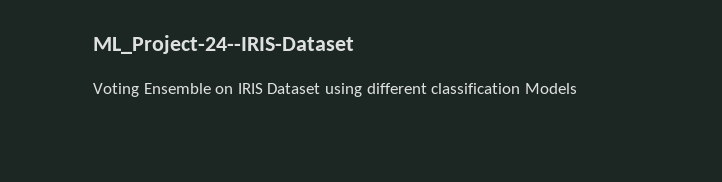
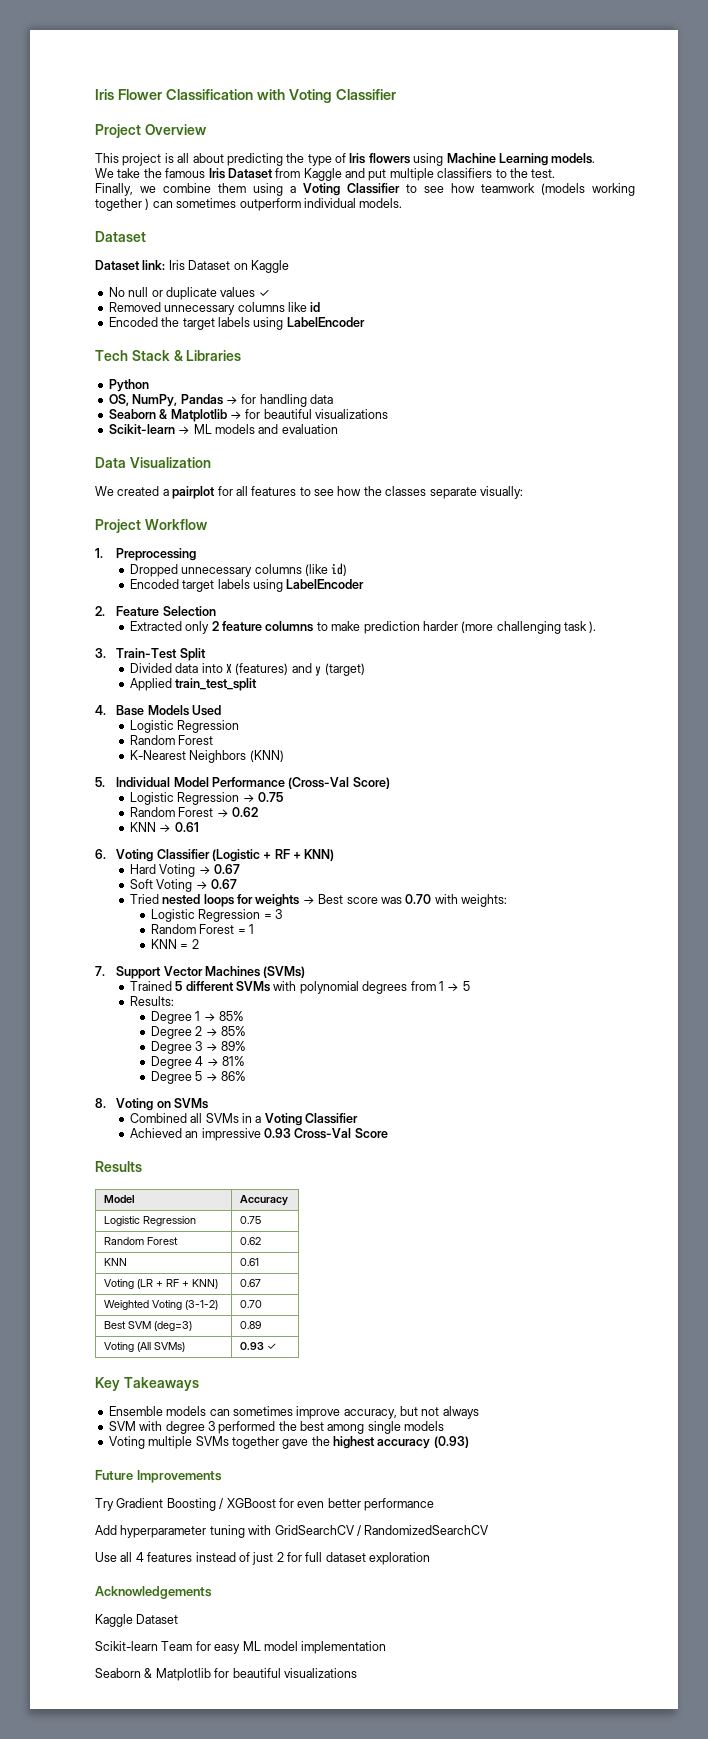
- ML_Project-24--IRIS-Dataset
- Voting Ensemble on IRIS Dataset using different classification Models
+ Iris Flower Classification with Voting Classifier
+ Project Overview
+ This project is all about predicting the type of Iris flowers using Machine Learning models.
+ We take the famous Iris Dataset from Kaggle and put multiple classifiers to the test.
+ Finally, we combine them using a Voting Classifier to see how teamwork (models working together ) can sometimes outperform individual models.
+ Dataset
+ Dataset link: Iris Dataset on Kaggle
+ No null or duplicate values ✓
+ Removed unnecessary columns like id
+ Encoded the target labels using LabelEncoder
+ Tech Stack & Libraries
+ Python
+ OS, NumPy, Pandas → for handling data
+ Seaborn & Matplotlib → for beautiful visualizations
+ Scikit-learn → ML models and evaluation
+ Data Visualization
+ We created a pairplot for all features to see how the classes separate visually:
+ Project Workflow
+ 1. Preprocessing
+ Dropped unnecessary columns (like id)
+ Encoded target labels using LabelEncoder
+ 2. Feature Selection
+ Extracted only 2 feature columns to make prediction harder (more challenging task ).
+ 3. Train-Test Split
+ Divided data into X (features) and y (target)
+ Applied train_test_split
+ 4. Base Models Used
+ Logistic Regression
+ Random Forest
+ K-Nearest Neighbors (KNN)
+ 5. Individual Model Performance (Cross-Val Score)
+ Logistic Regression → 0.75
+ Random Forest → 0.62
+ KNN → 0.61
+ 6. Voting Classifier (Logistic + RF + KNN)
+ Hard Voting → 0.67
+ Soft Voting → 0.67
+ Tried nested loops for weights → Best score was 0.70 with weights:
+ Logistic Regression = 3
+ Random Forest = 1
+ KNN = 2
+ 7. Support Vector Machines (SVMs)
+ Trained 5 different SVMs with polynomial degrees from 1 → 5
+ Results:
+ Degree 1 → 85%
+ Degree 2 → 85%
+ Degree 3 → 89%
+ Degree 4 → 81%
+ Degree 5 → 86%
+ 8. Voting on SVMs
+ Combined all SVMs in a Voting Classifier
+ Achieved an impressive 0.93 Cross-Val Score
+ Results
+ Model | Accuracy
+ Logistic Regression | 0.75
+ Random Forest | 0.62
+ KNN | 0.61
+ Voting (LR + RF + KNN) | 0.67
+ Weighted Voting (3-1-2) | 0.70
+ Best SVM (deg=3) | 0.89
+ Voting (All SVMs) | 0.93 ✓
+ Key Takeaways
+ Ensemble models can sometimes improve accuracy, but not always
+ SVM with degree 3 performed the best among single models
+ Voting multiple SVMs together gave the highest accuracy (0.93)
+ Future Improvements
+ Try Gradient Boosting / XGBoost for even better performance
+ Add hyperparameter tuning with GridSearchCV / RandomizedSearchCV
+ Use all 4 features instead of just 2 for full dataset exploration
+ Acknowledgements
+ Kaggle Dataset
+ Scikit-learn Team for easy ML model implementation
+ Seaborn & Matplotlib for beautiful visualizations

